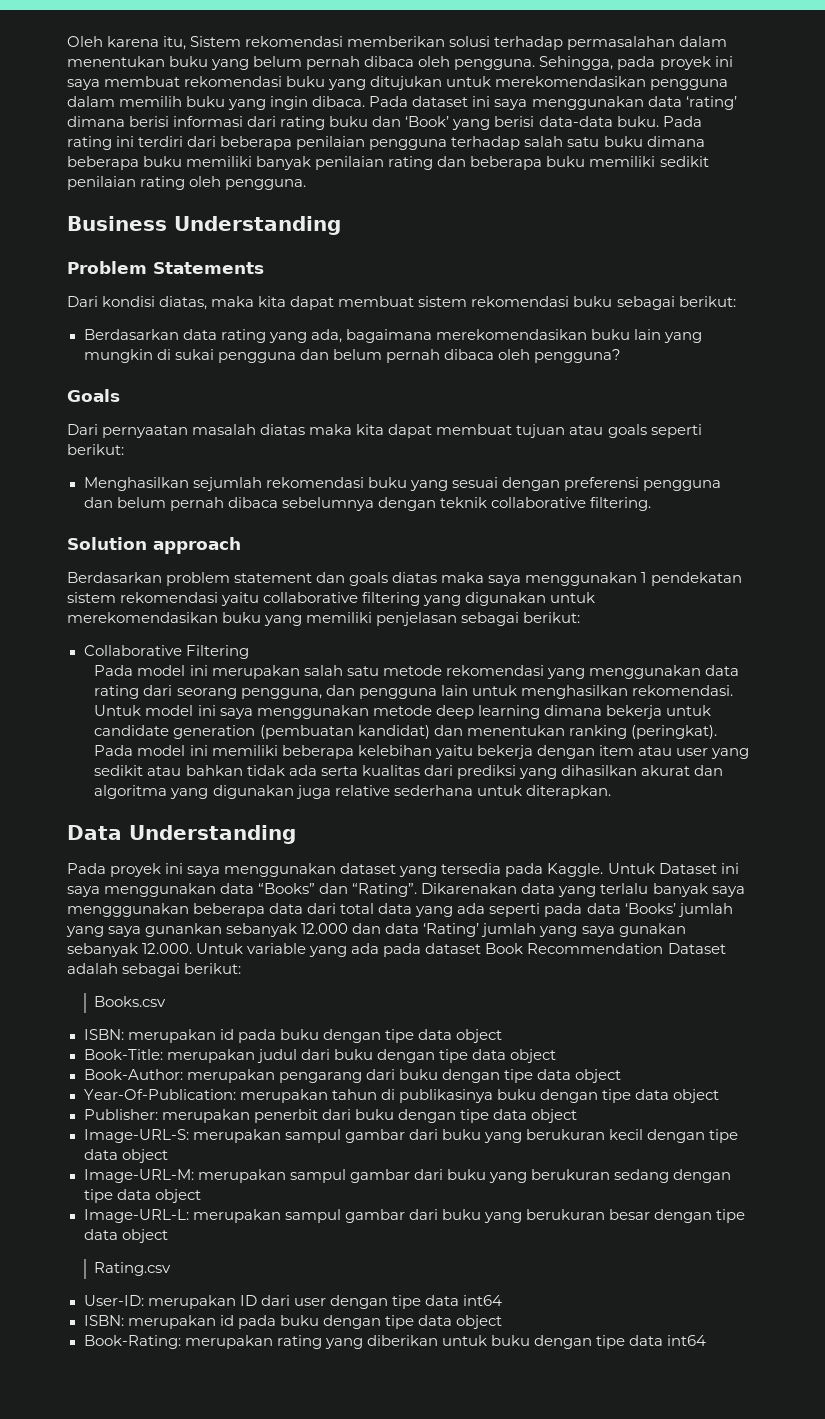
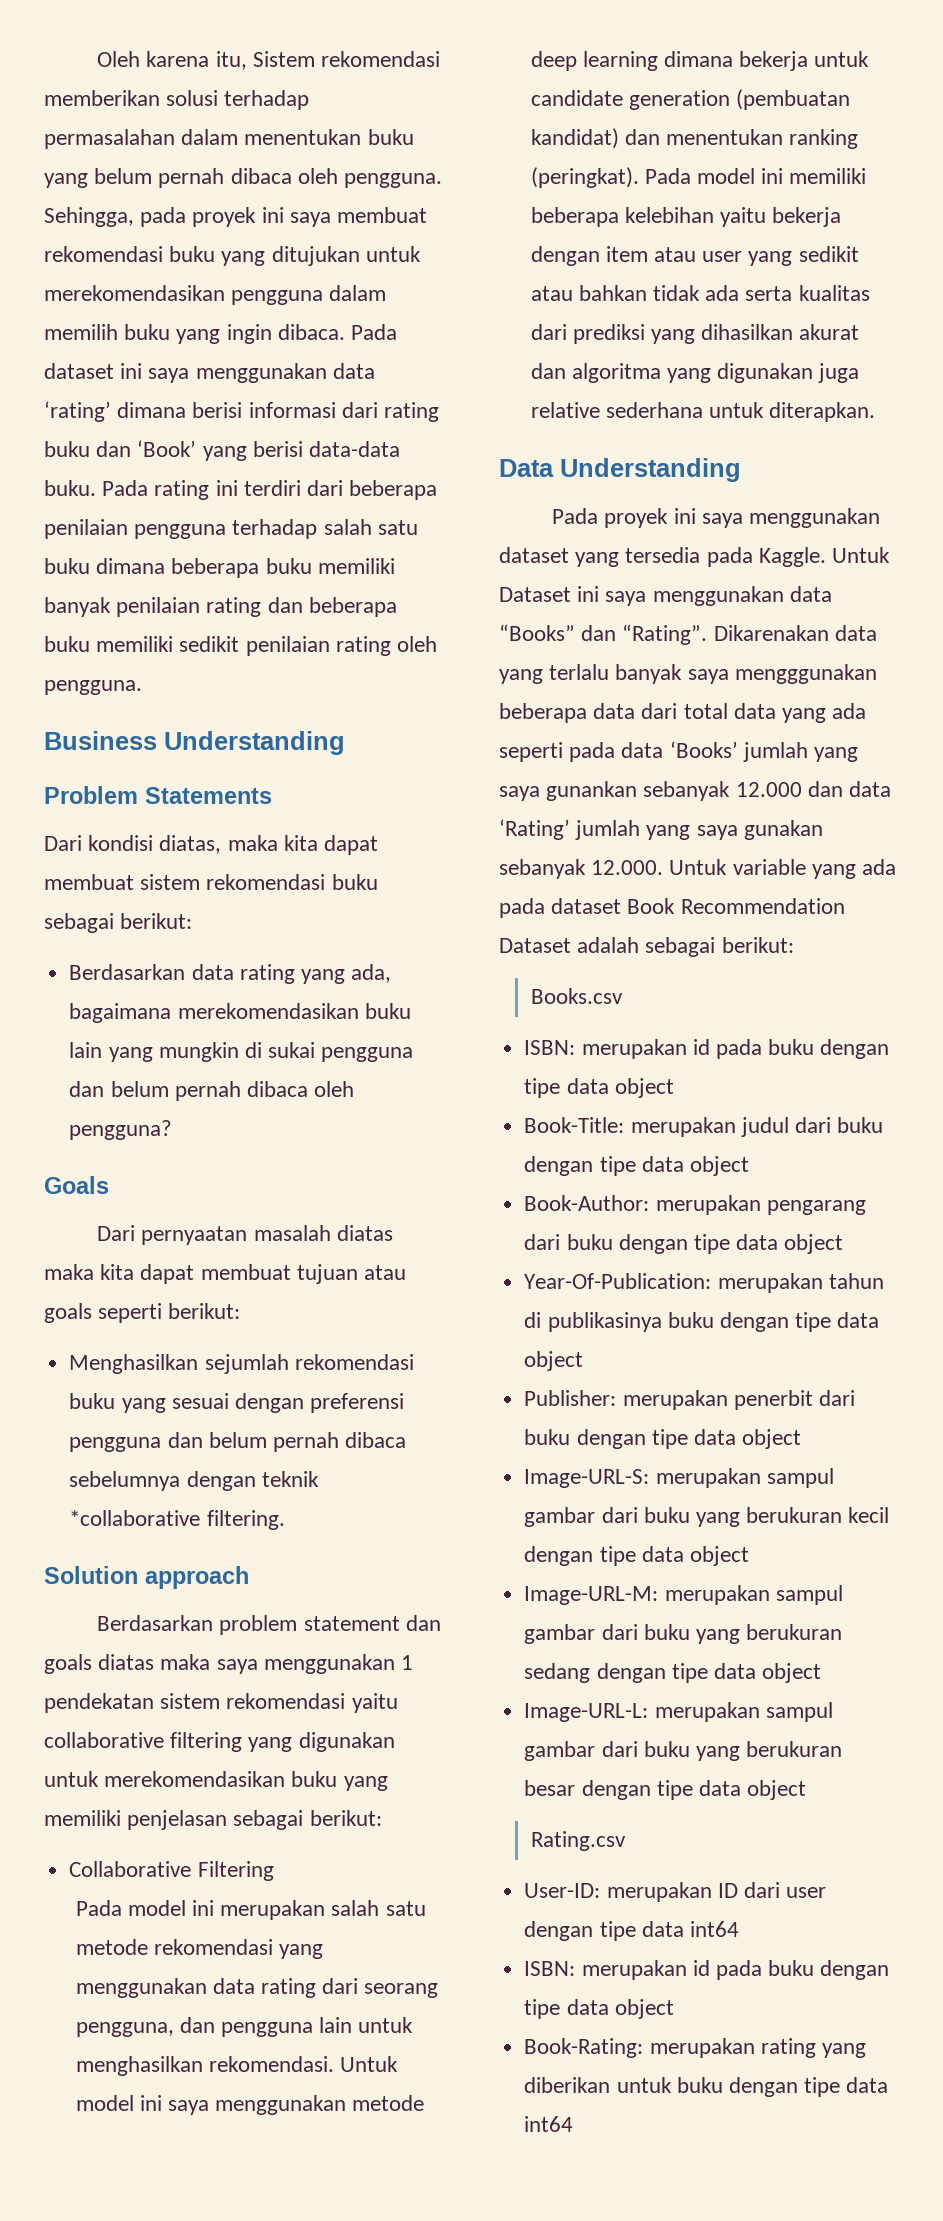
- Menghasilkan sejumlah rekomendasi buku yang sesuai dengan preferensi pengguna dan belum pernah dibaca sebelumnya dengan teknik collaborative filtering.
+ Menghasilkan sejumlah rekomendasi buku yang sesuai dengan preferensi pengguna dan belum pernah dibaca sebelumnya dengan teknik *collaborative filtering.

